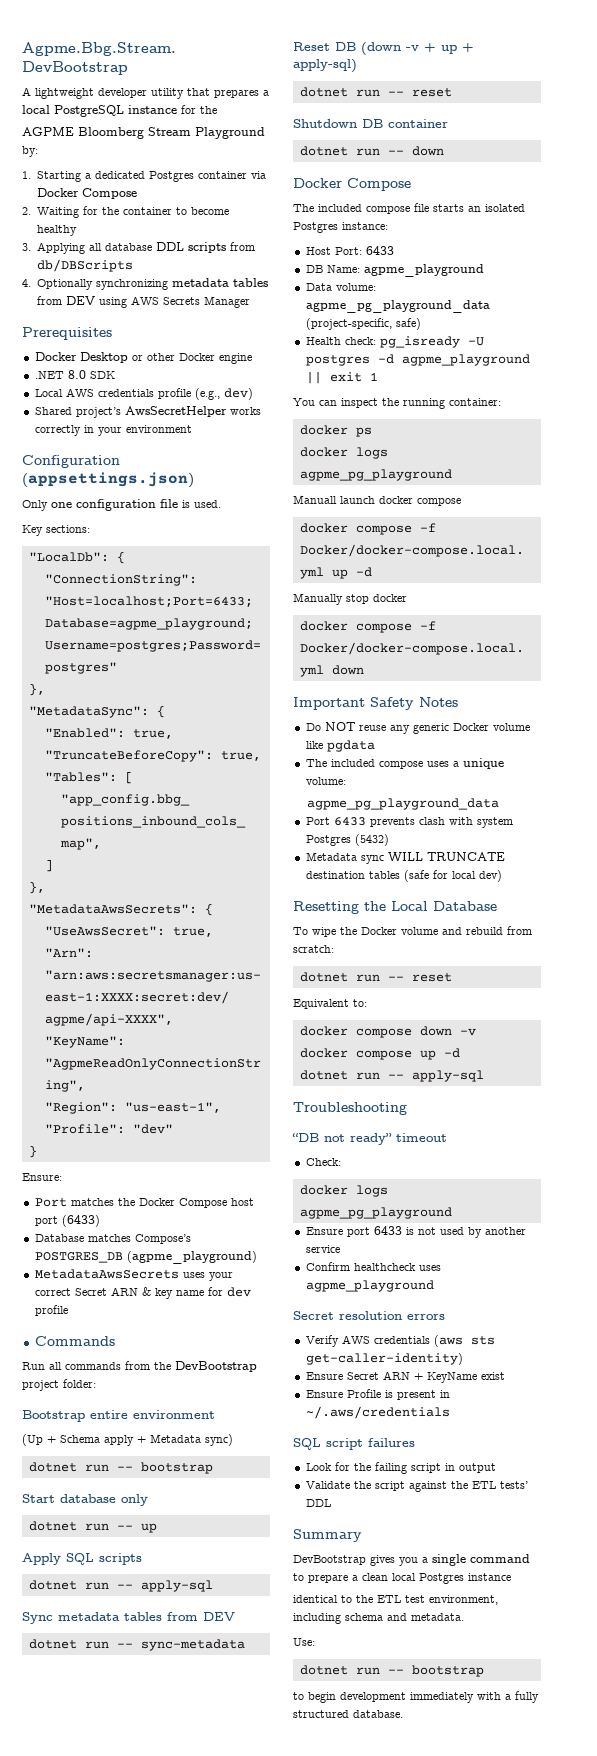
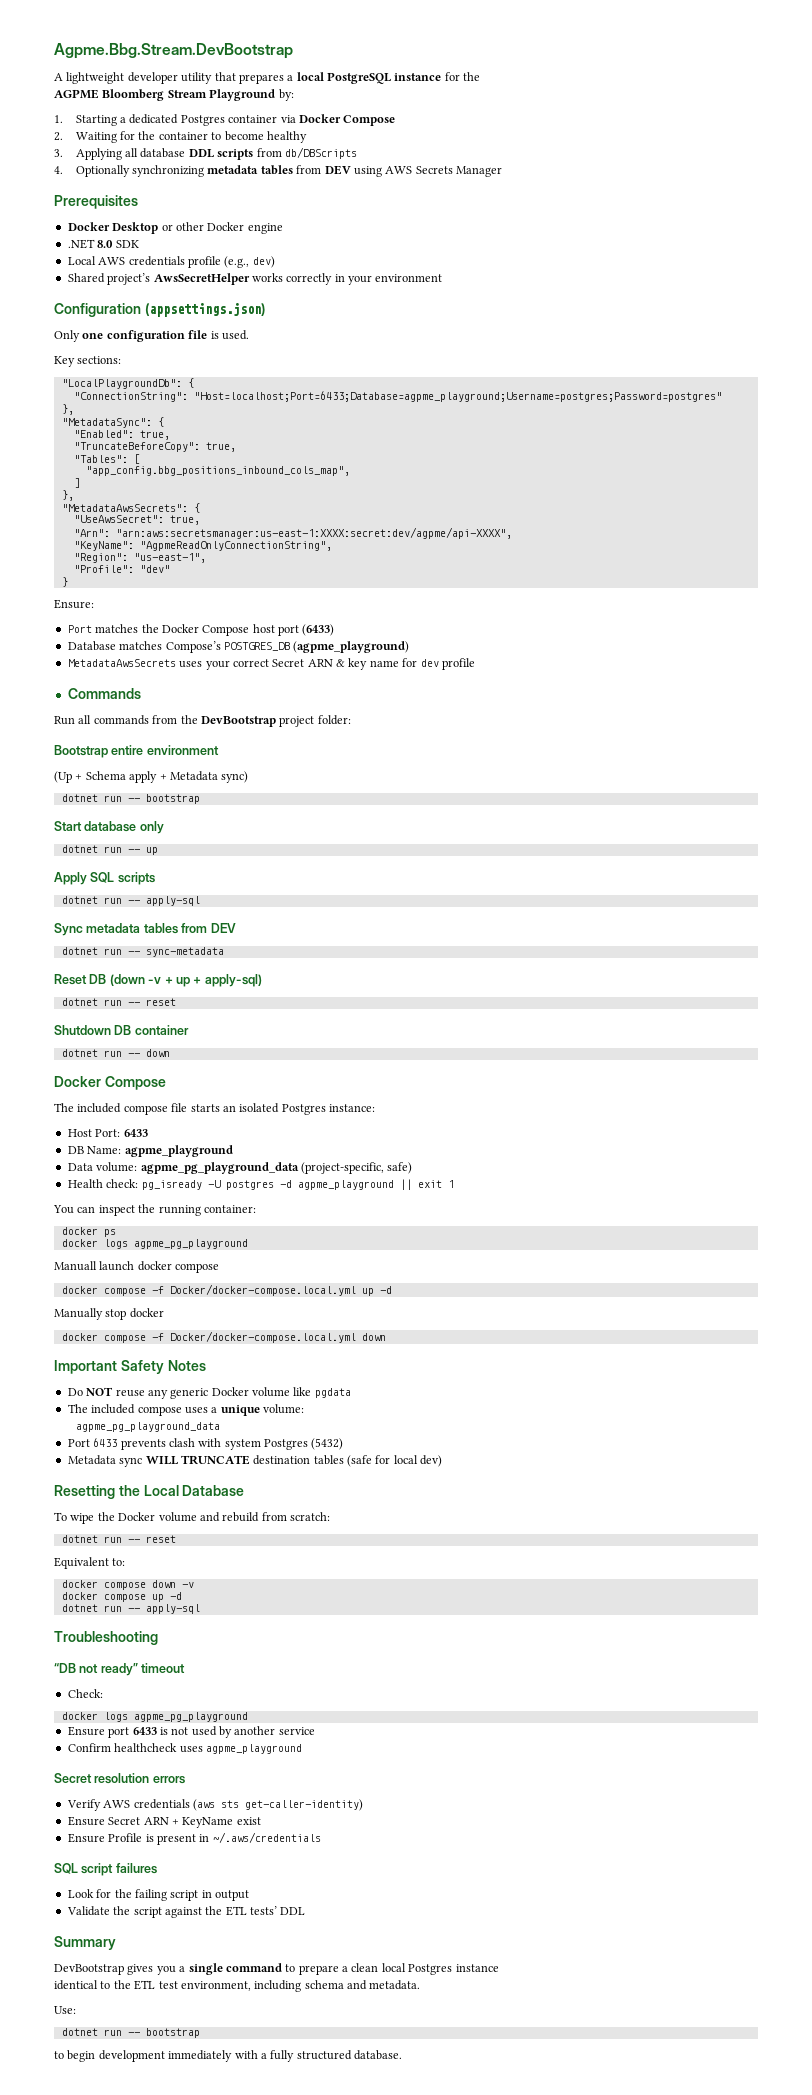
- "LocalDb": {
+ "LocalPlaygroundDb": {

